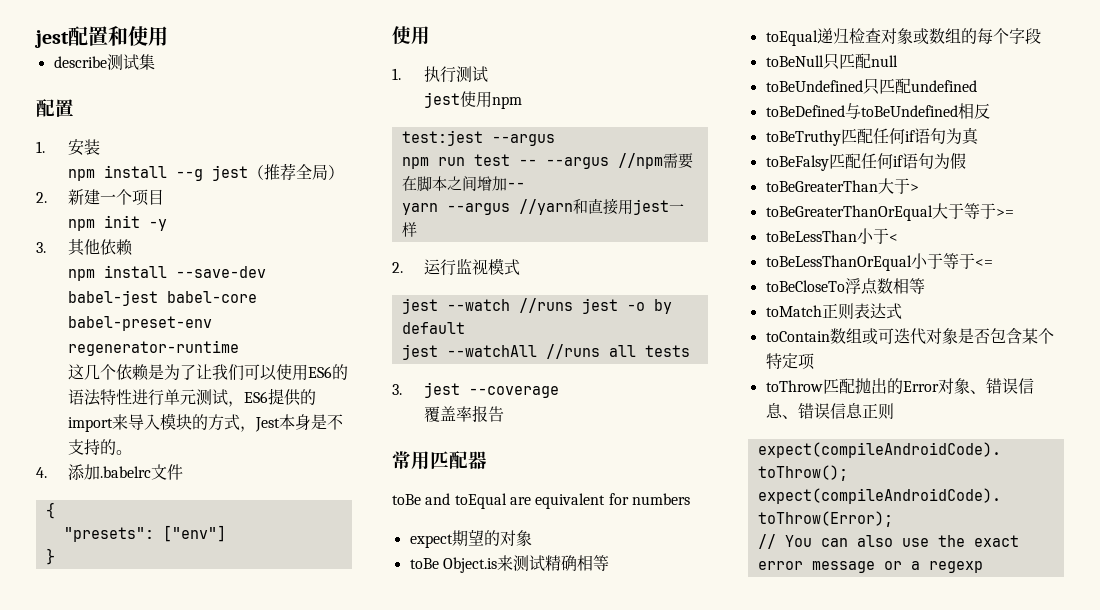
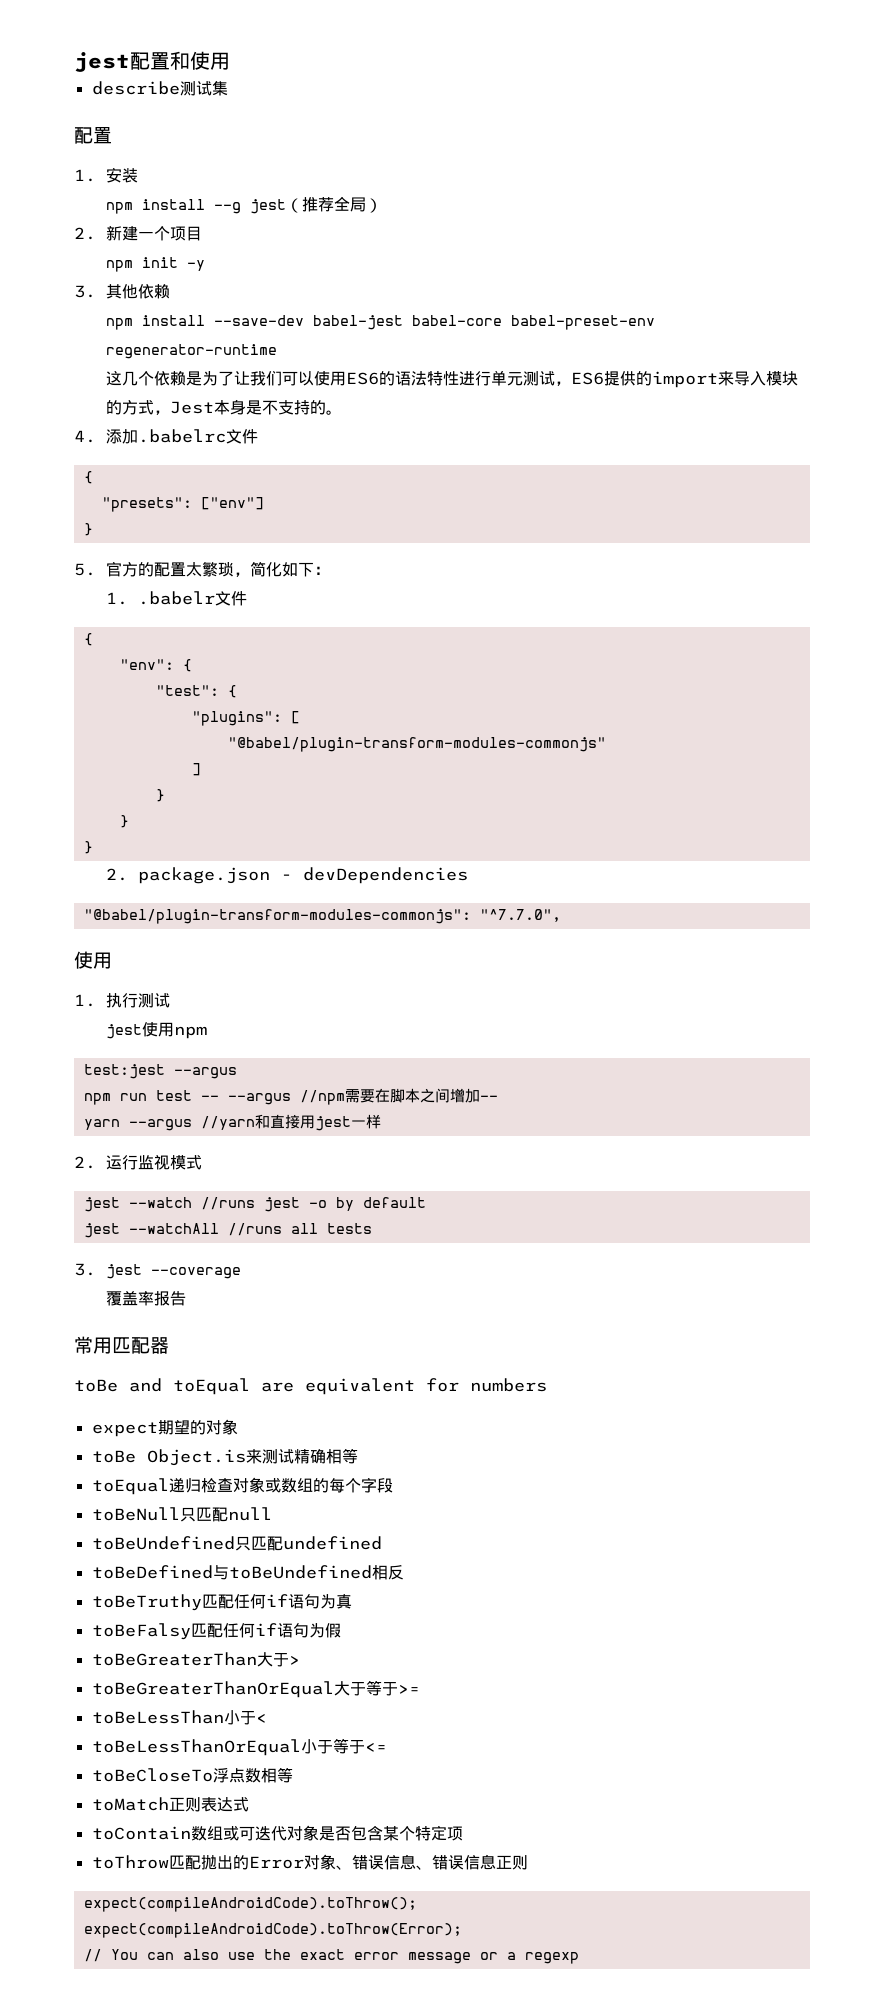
+ 5.官方的配置太繁琐，简化如下：
+ 1. .babelr文件
+ {
+ "env": {
+ "test": {
+ "plugins": [
+ "@babel/plugin-transform-modules-commonjs"
+ ]
+ }
+ }
+ }
+ 2. package.json - devDependencies
+ "@babel/plugin-transform-modules-commonjs": "^7.7.0",

